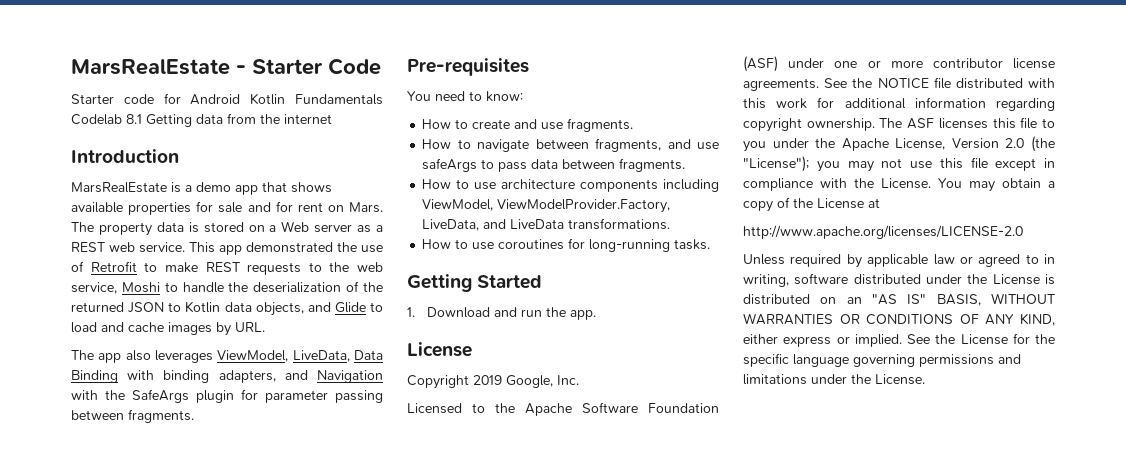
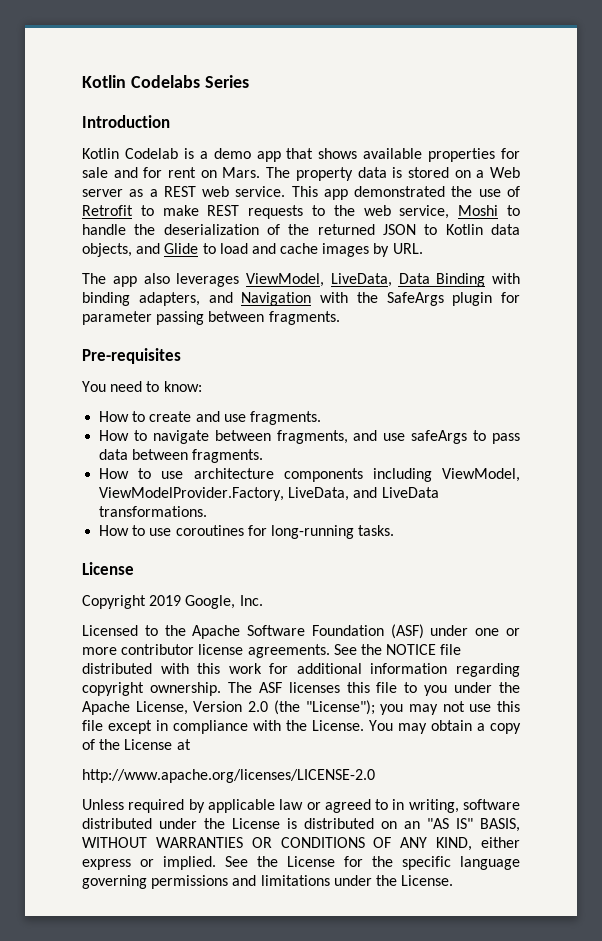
- MarsRealEstate - Starter Code
- Starter code for Android Kotlin Fundamentals Codelab 8.1 Getting data from the internet
+ Kotlin Codelabs Series
- MarsRealEstate is a demo app that shows available properties for sale and for rent on Mars.
+ Kotlin Codelab is a demo app that shows available properties for sale and for rent on Mars.
- Getting Started
- 1. Download and run the app.

